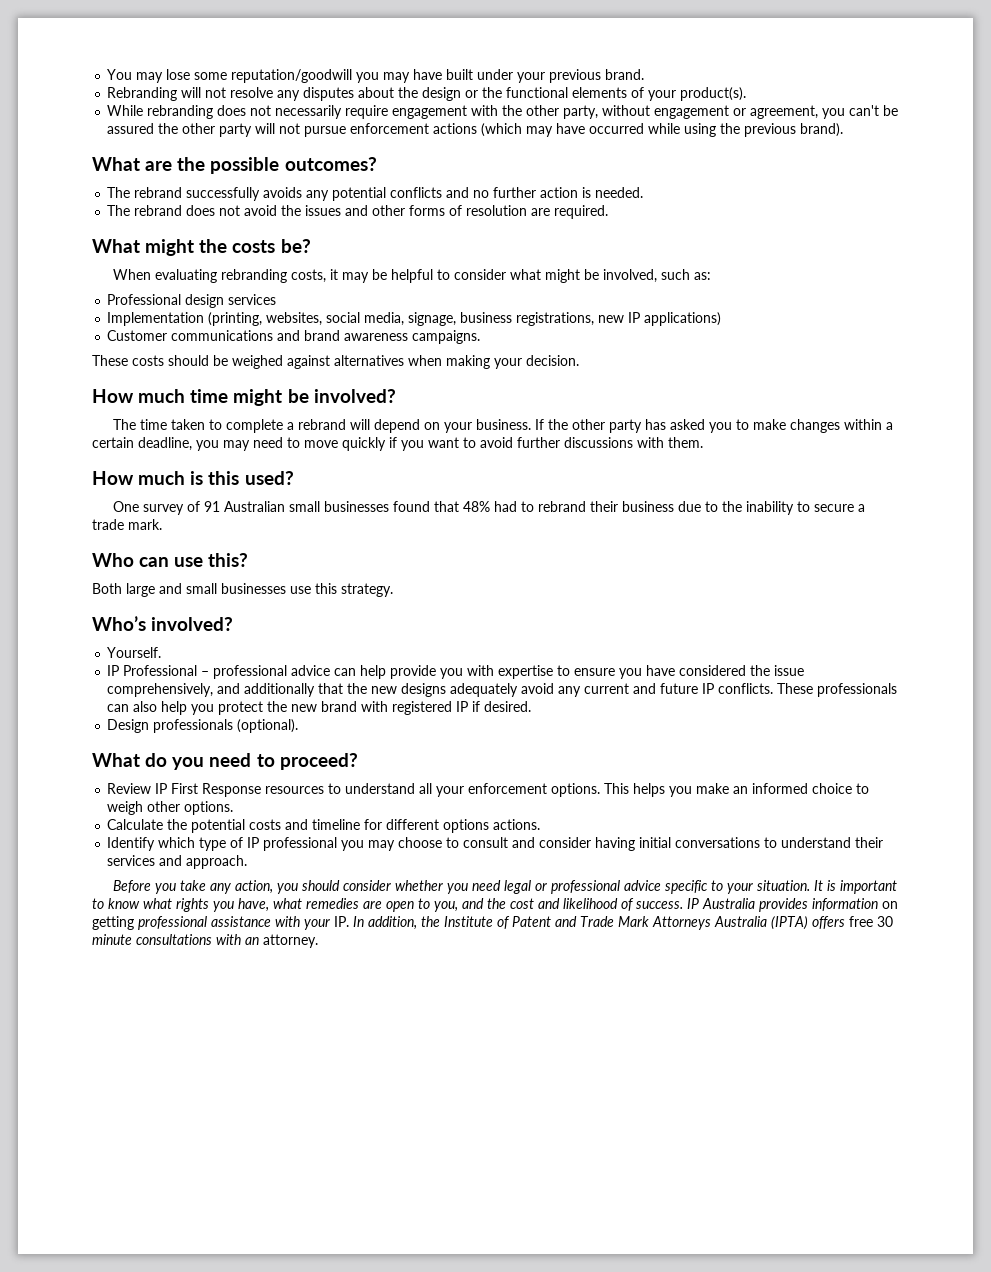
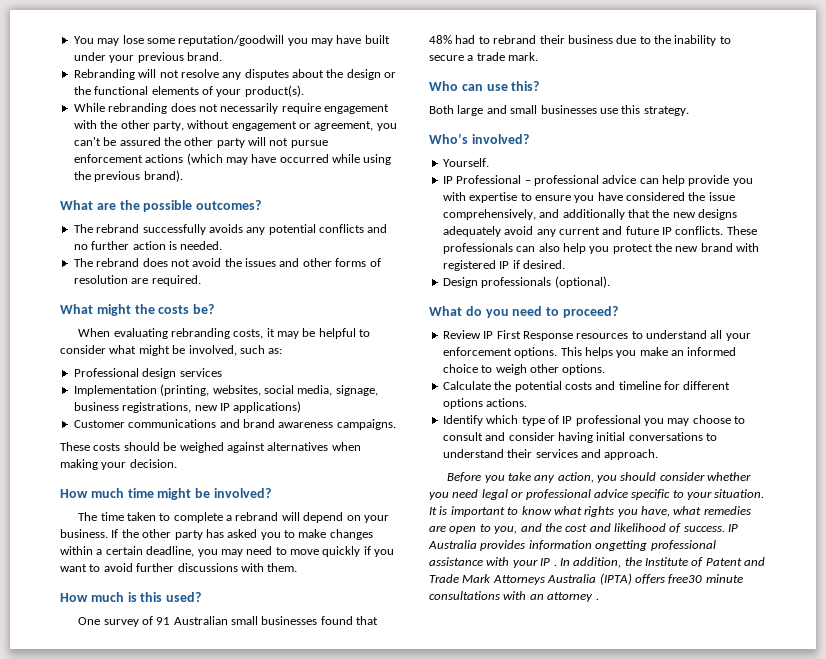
- IP Australia provides information on getting professional assistance with your IP. In addition, the Institute of Patent and Trade Mark Attorneys Australia (IPTA) offers free 30 minute consultations with an attorney.
+ IP Australia provides information ongetting professional assistance with your IP . In addition, the Institute of Patent and Trade Mark Attorneys Australia (IPTA) offers free30 minute consultations with an attorney .

